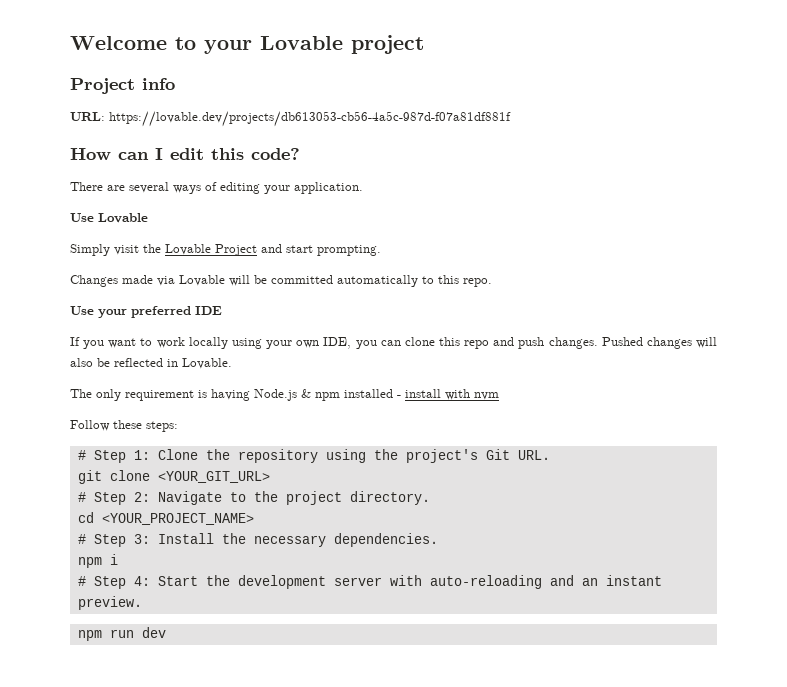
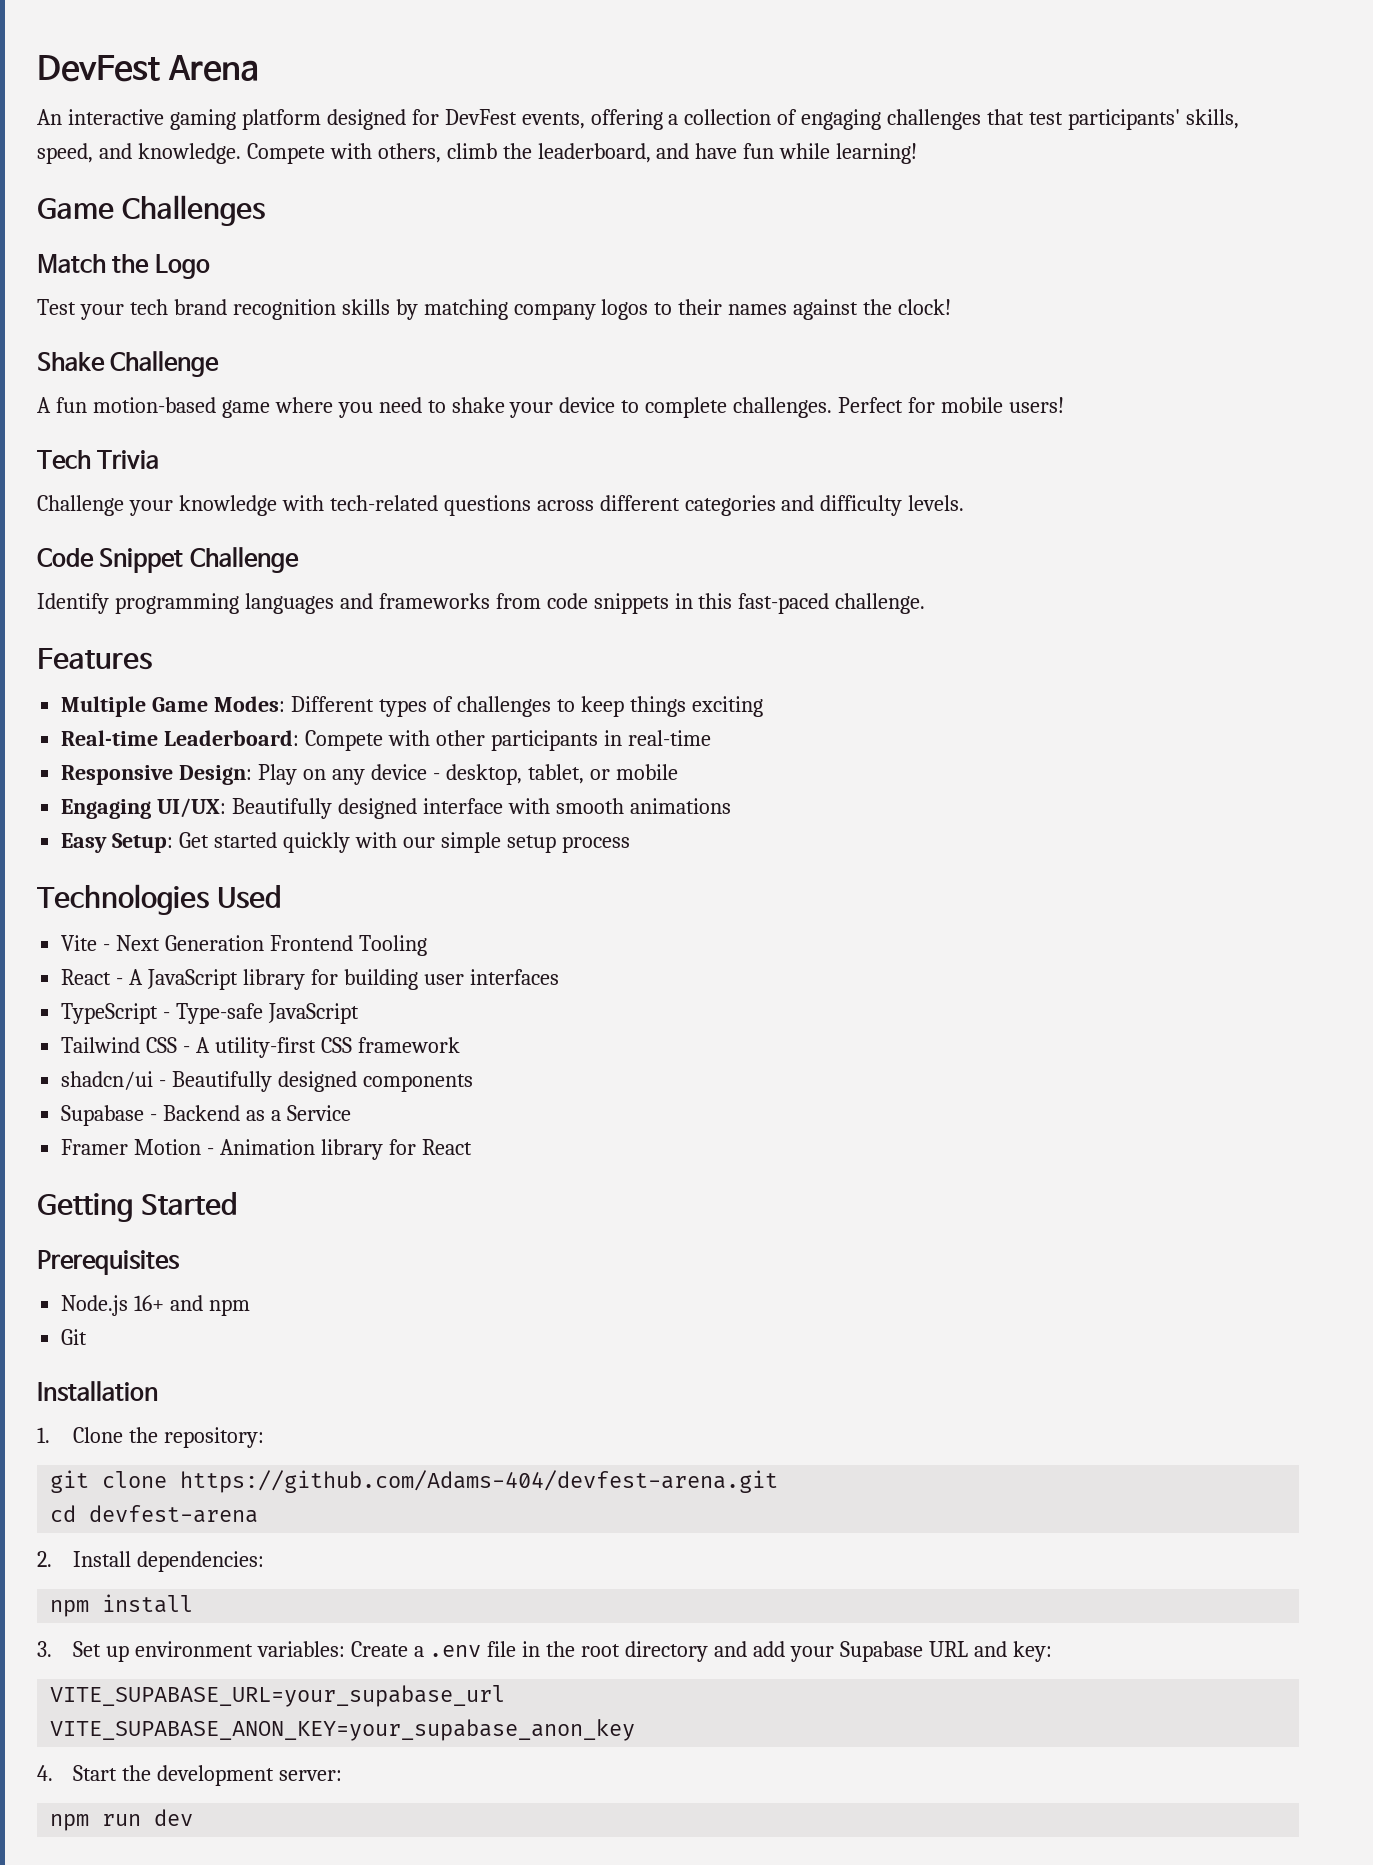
- Welcome to your Lovable project
- Project info
- URL: https://lovable.dev/projects/db613053-cb56-4a5c-987d-f07a81df881f
- How can I edit this code?
- There are several ways of editing your application.
- Use Lovable
- Simply visit the Lovable Project and start prompting.
- Changes made via Lovable will be committed automatically to this repo.
- Use your preferred IDE
- If you want to work locally using your own IDE, you can clone this repo and push changes. Pushed changes will also be reflected in Lovable.
- The only requirement is having Node.js & npm installed - install with nvm
- Follow these steps:
- # Step 1: Clone the repository using the project's Git URL.
- git clone <YOUR_GIT_URL>
- # Step 2: Navigate to the project directory.
- cd <YOUR_PROJECT_NAME>
- # Step 3: Install the necessary dependencies.
- npm i
- # Step 4: Start the development server with auto-reloading and an instant preview.
+ DevFest Arena
+ An interactive gaming platform designed for DevFest events, offering a collection of engaging challenges that test participants' skills, speed, and knowledge. Compete with others, climb the leaderboard, and have fun while learning!
+ Game Challenges
+ Match the Logo
+ Test your tech brand recognition skills by matching company logos to their names against the clock!
+ Shake Challenge
+ A fun motion-based game where you need to shake your device to complete challenges. Perfect for mobile users!
+ Tech Trivia
+ Challenge your knowledge with tech-related questions across different categories and difficulty levels.
+ Code Snippet Challenge
+ Identify programming languages and frameworks from code snippets in this fast-paced challenge.
+ Features
+ Multiple Game Modes: Different types of challenges to keep things exciting
+ Real-time Leaderboard: Compete with other participants in real-time
+ Responsive Design: Play on any device - desktop, tablet, or mobile
+ Engaging UI/UX: Beautifully designed interface with smooth animations
+ Easy Setup: Get started quickly with our simple setup process
+ Technologies Used
+ Vite - Next Generation Frontend Tooling
+ React - A JavaScript library for building user interfaces
+ TypeScript - Type-safe JavaScript
+ Tailwind CSS - A utility-first CSS framework
+ shadcn/ui - Beautifully designed components
+ Supabase - Backend as a Service
+ Framer Motion - Animation library for React
+ Getting Started
+ Prerequisites
+ Node.js 16+ and npm
+ Git
+ Installation
+ 1. Clone the repository:
+ git clone https://github.com/Adams-404/devfest-arena.git
+ cd devfest-arena
+ 2. Install dependencies:
+ npm install
+ 3. Set up environment variables: Create a .env file in the root directory and add your Supabase URL and key:
+ VITE_SUPABASE_URL=your_supabase_url
+ VITE_SUPABASE_ANON_KEY=your_supabase_anon_key
+ 4. Start the development server:

